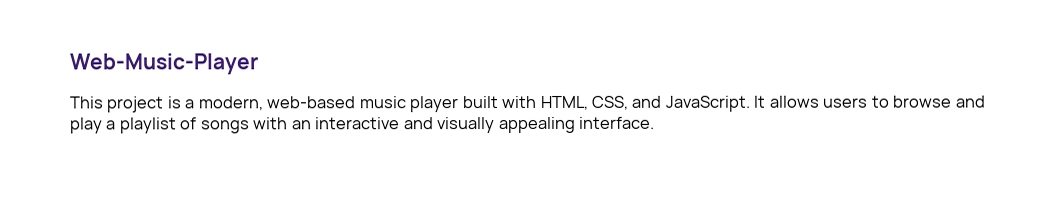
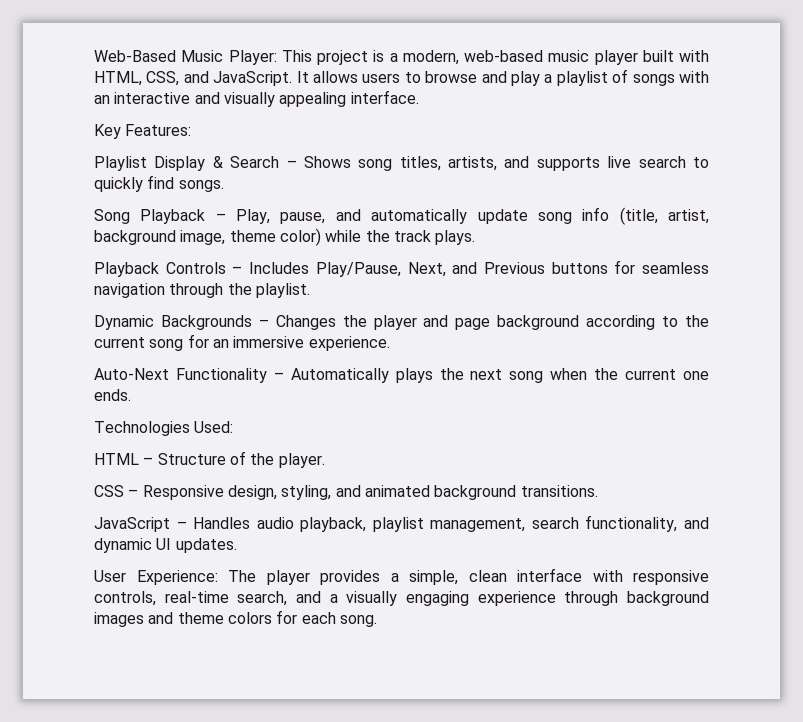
- Web-Music-Player
- This project is a modern, web-based music player built with HTML, CSS, and JavaScript.
+ Web-Based Music Player: This project is a modern, web-based music player built with HTML, CSS, and JavaScript.
+ Key Features:
+ Playlist Display & Search – Shows song titles, artists, and supports live search to quickly find songs.
+ Song Playback – Play, pause, and automatically update song info (title, artist, background image, theme color) while the track plays.
+ Playback Controls – Includes Play/Pause, Next, and Previous buttons for seamless navigation through the playlist.
+ Dynamic Backgrounds – Changes the player and page background according to the current song for an immersive experience.
+ Auto-Next Functionality – Automatically plays the next song when the current one ends.
+ Technologies Used:
+ HTML – Structure of the player.
+ CSS – Responsive design, styling, and animated background transitions.
+ JavaScript – Handles audio playback, playlist management, search functionality, and dynamic UI updates.
+ User Experience: The player provides a simple, clean interface with responsive controls, real-time search, and a visually engaging experience through background images and theme colors for each song.

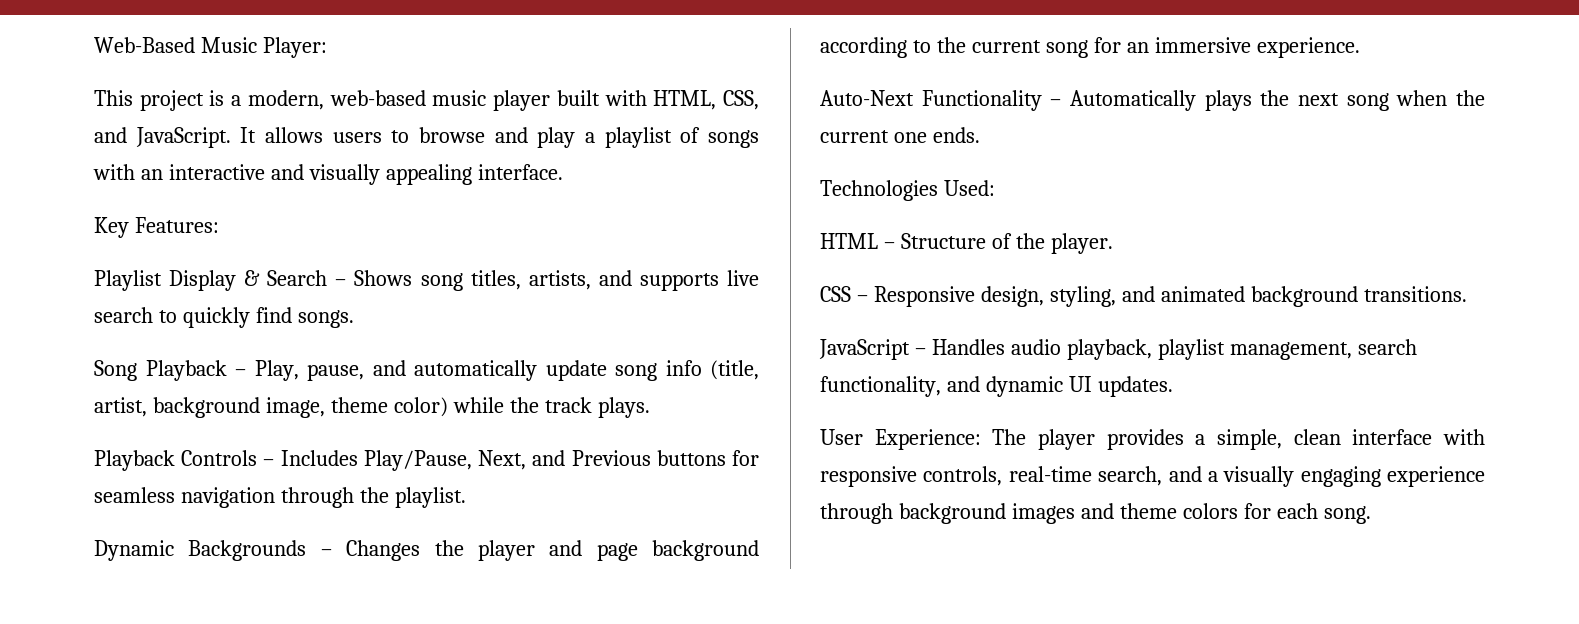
- Web-Based Music Player: This project is a modern, web-based music player built with HTML, CSS, and JavaScript.
+ Web-Based Music Player:
+ This project is a modern, web-based music player built with HTML, CSS, and JavaScript.

